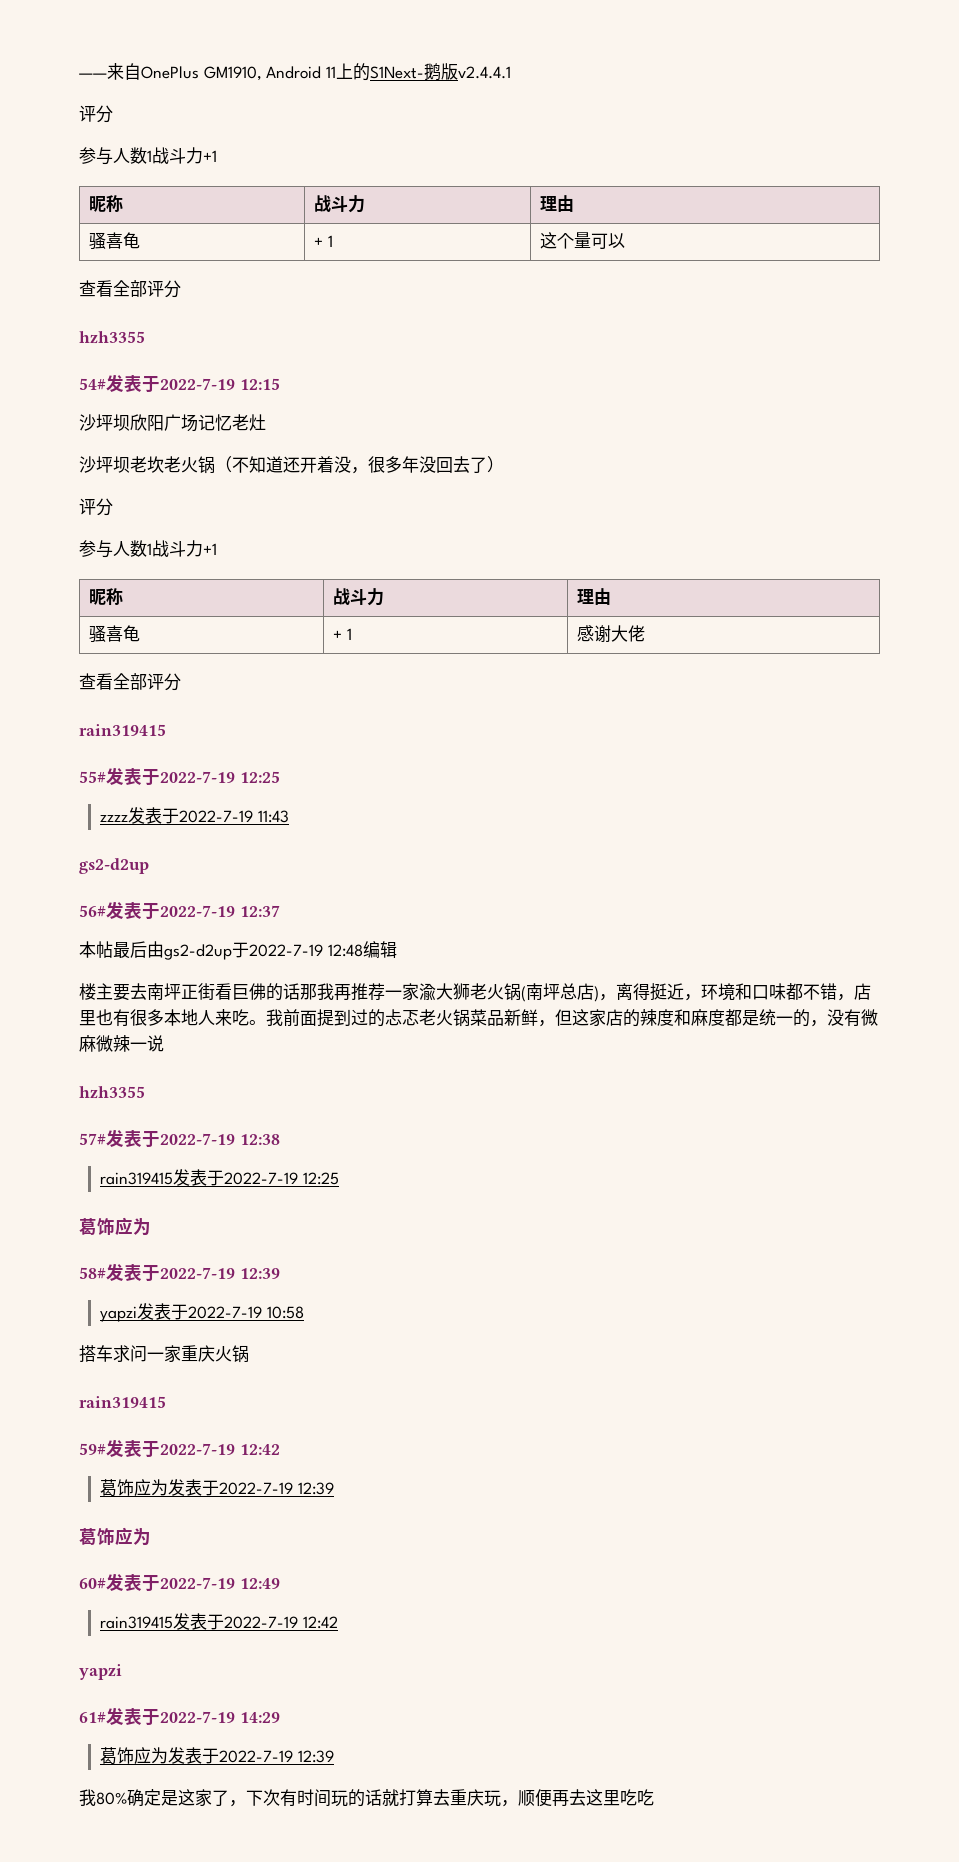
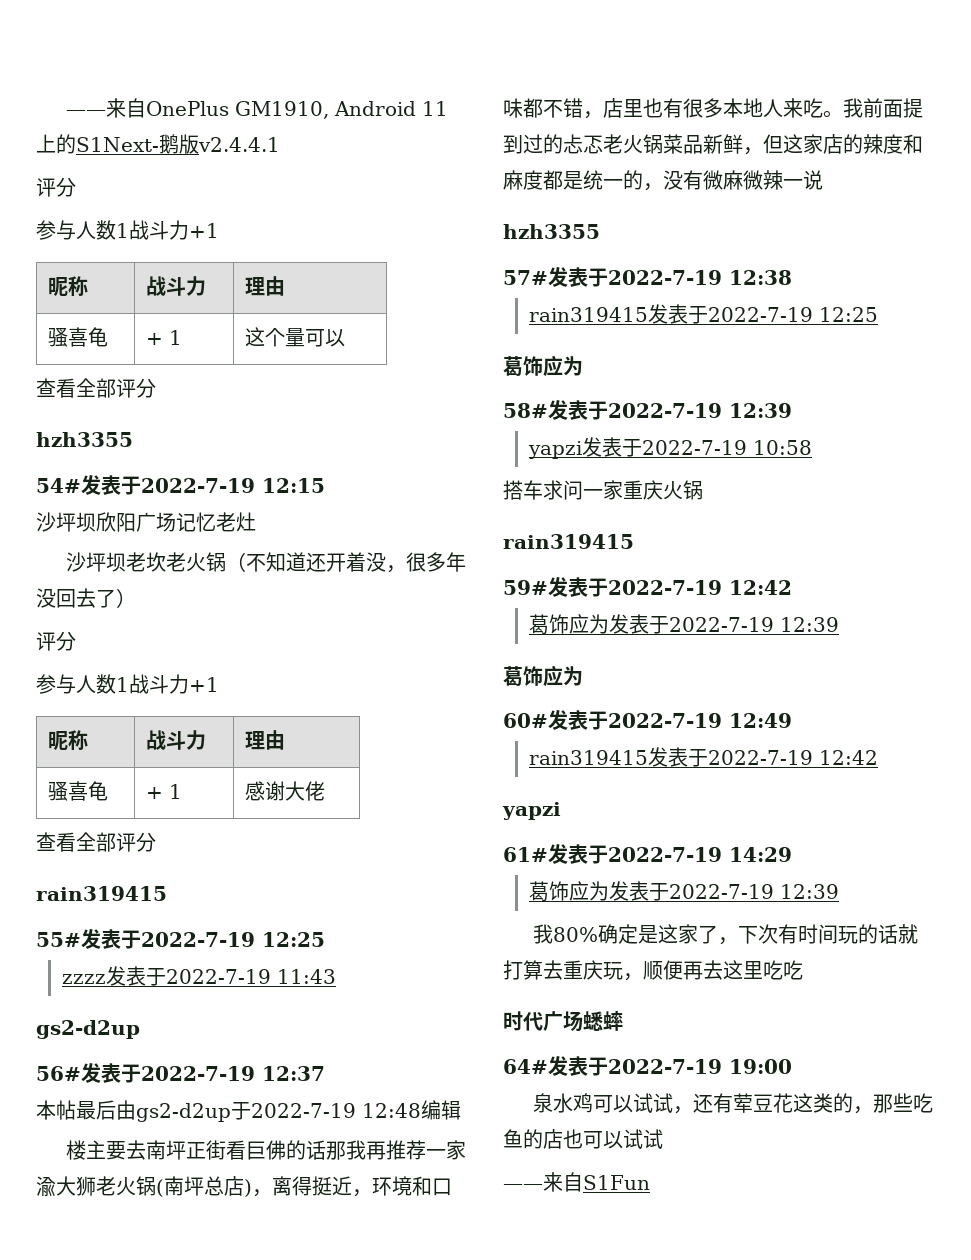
+ 时代广场蟋蟀
+ 64#发表于2022-7-19 19:00
+ 泉水鸡可以试试，还有荤豆花这类的，那些吃鱼的店也可以试试
+ ——来自S1Fun

